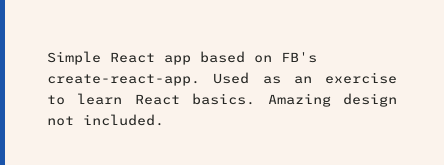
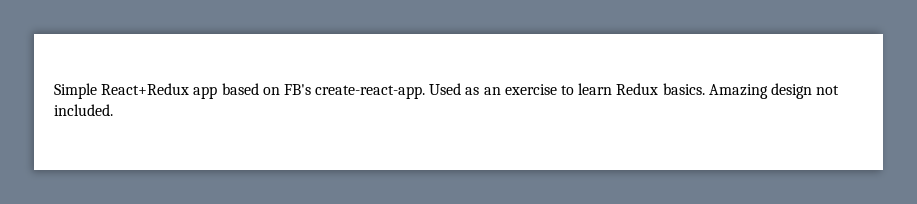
- Simple React app based on FB's create-react-app.
+ Simple React+Redux app based on FB's create-react-app.
- Used as an exercise to learn React basics.
+ Used as an exercise to learn Redux basics.

